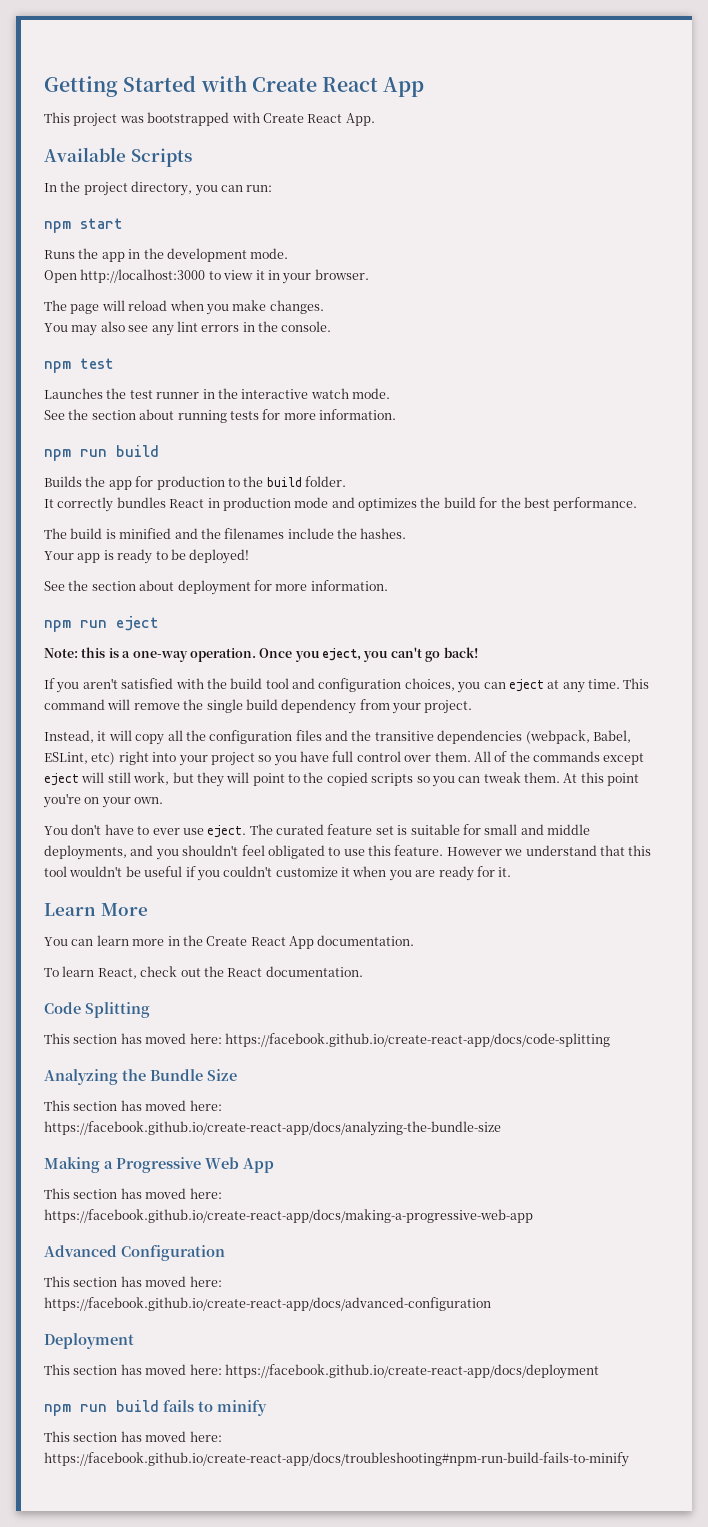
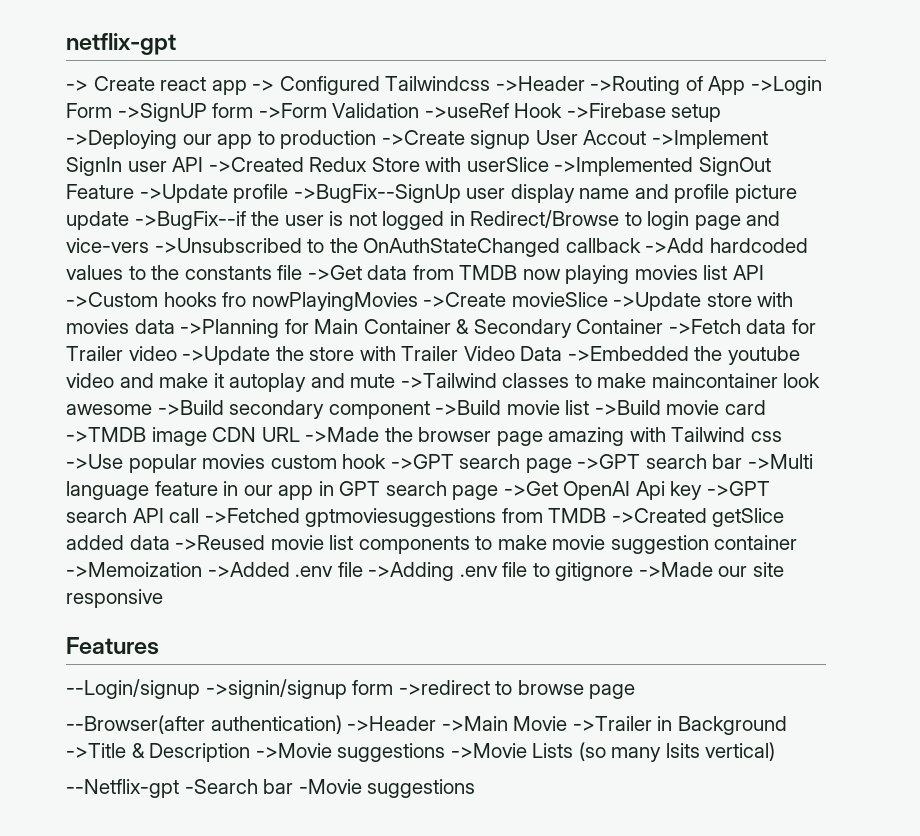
- Getting Started with Create React App
- This project was bootstrapped with Create React App.
- Available Scripts
- In the project directory, you can run:
- npm start
- Runs the app in the development mode.
- Open http://localhost:3000 to view it in your browser.
- The page will reload when you make changes.
- You may also see any lint errors in the console.
- npm test
- Launches the test runner in the interactive watch mode.
- See the section about running tests for more information.
- npm run build
- Builds the app for production to the build folder.
- It correctly bundles React in production mode and optimizes the build for the best performance.
- The build is minified and the filenames include the hashes.
- Your app is ready to be deployed!
- See the section about deployment for more information.
- npm run eject
- Note: this is a one-way operation. Once you eject, you can't go back!
- If you aren't satisfied with the build tool and configuration choices, you can eject at any time. This command will remove the single build dependency from your project.
- Instead, it will copy all the configuration files and the transitive dependencies (webpack, Babel, ESLint, etc) right into your project so you have full control over them. All of the commands except eject will still work, but they will point to the copied scripts so you can tweak them. At this point you're on your own.
- You don't have to ever use eject. The curated feature set is suitable for small and middle deployments, and you shouldn't feel obligated to use this feature. However we understand that this tool wouldn't be useful if you couldn't customize it when you are ready for it.
- Learn More
- You can learn more in the Create React App documentation.
- To learn React, check out the React documentation.
- Code Splitting
- This section has moved here: https://facebook.github.io/create-react-app/docs/code-splitting
- Analyzing the Bundle Size
- This section has moved here: https://facebook.github.io/create-react-app/docs/analyzing-the-bundle-size
- Making a Progressive Web App
- This section has moved here: https://facebook.github.io/create-react-app/docs/making-a-progressive-web-app
- Advanced Configuration
- This section has moved here: https://facebook.github.io/create-react-app/docs/advanced-configuration
- Deployment
- This section has moved here: https://facebook.github.io/create-react-app/docs/deployment
- npm run build fails to minify
- This section has moved here: https://facebook.github.io/create-react-app/docs/troubleshooting#npm-run-build-fails-to-minify
+ netflix-gpt
+ -> Create react app -> Configured Tailwindcss ->Header ->Routing of App ->Login Form ->SignUP form ->Form Validation ->useRef Hook ->Firebase setup ->Deploying our app to production ->Create signup User Accout ->Implement SignIn user API ->Created Redux Store with userSlice ->Implemented SignOut Feature ->Update profile ->BugFix--SignUp user display name and profile picture update ->BugFix--if the user is not logged in Redirect/Browse to login page and vice-vers ->Unsubscribed to the OnAuthStateChanged callback ->Add hardcoded values to the constants file ->Get data from TMDB now playing movies list API ->Custom hooks fro nowPlayingMovies ->Create movieSlice ->Update store with movies data ->Planning for Main Container & Secondary Container ->Fetch data for Trailer video ->Update the store with Trailer Video Data ->Embedded the youtube video and make it autoplay and mute ->Tailwind classes to make maincontainer look awesome ->Build secondary component ->Build movie list ->Build movie card ->TMDB image CDN URL ->Made the browser page amazing with Tailwind css ->Use popular movies custom hook ->GPT search page ->GPT search bar ->Multi language feature in our app in GPT search page ->Get OpenAI Api key ->GPT search API call ->Fetched gptmoviesuggestions from TMDB ->Created getSlice added data ->Reused movie list components to make movie suggestion container ->Memoization ->Added .env file ->Adding .env file to gitignore ->Made our site responsive
+ Features
+ --Login/signup ->signin/signup form ->redirect to browse page
+ --Browser(after authentication) ->Header ->Main Movie ->Trailer in Background ->Title & Description ->Movie suggestions ->Movie Lists (so many lsits vertical)
+ --Netflix-gpt -Search bar -Movie suggestions

